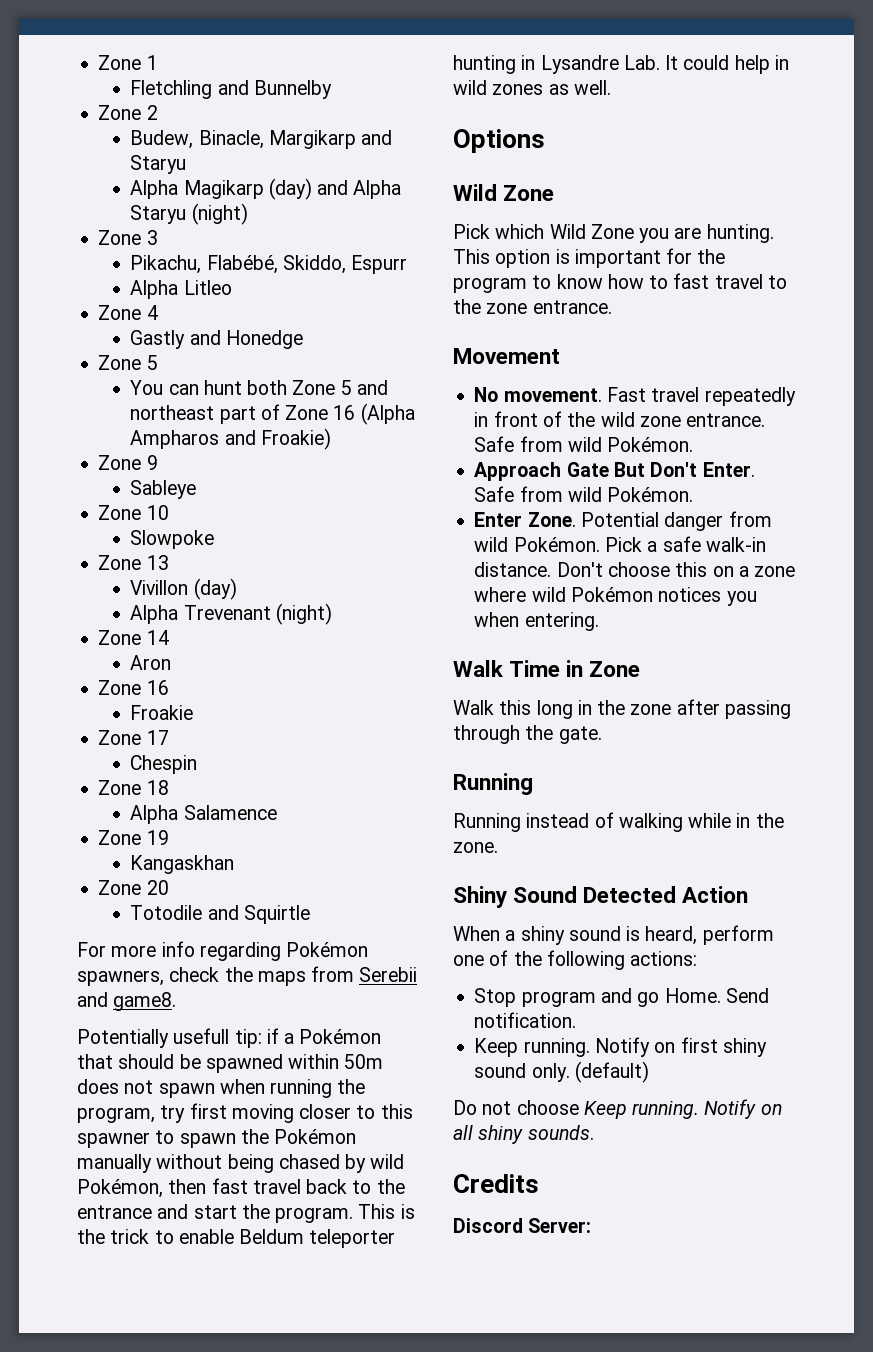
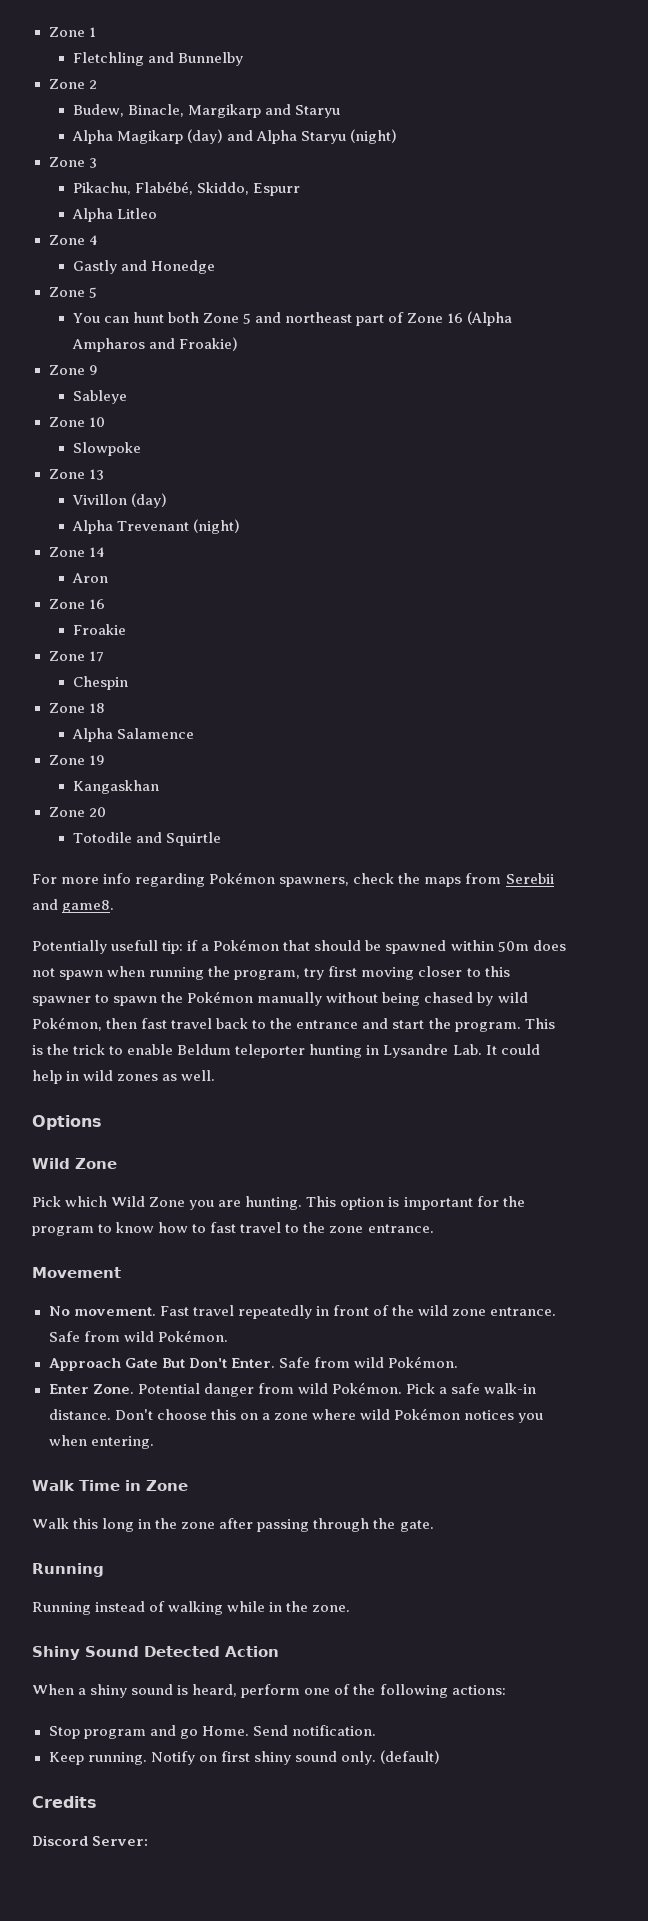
- Do not choose Keep running. Notify on all shiny sounds.

